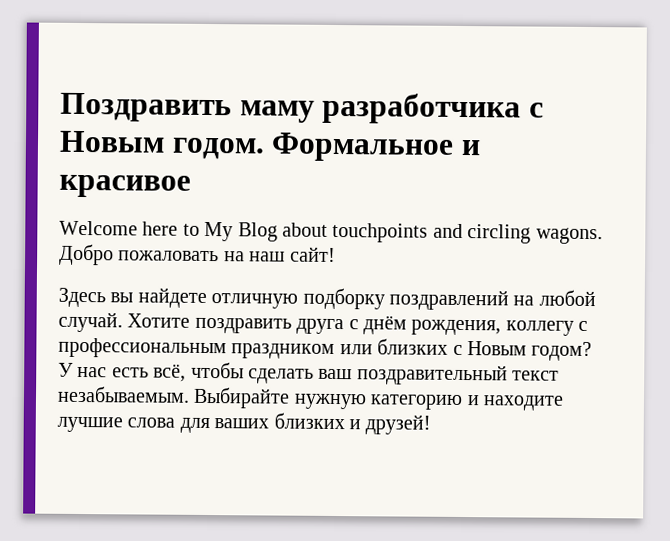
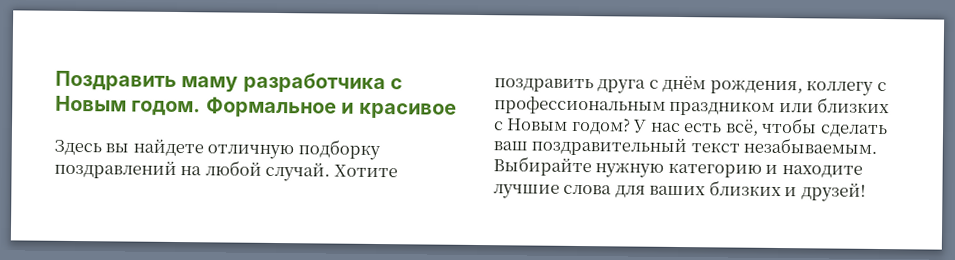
- Welcome here to My Blog about touchpoints and circling wagons. Добро пожаловать на наш сайт!

